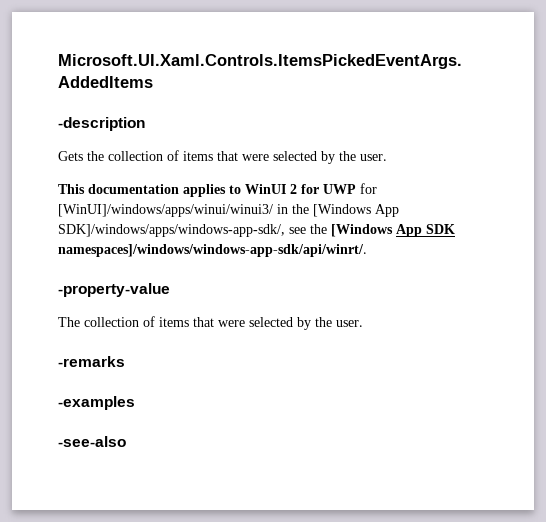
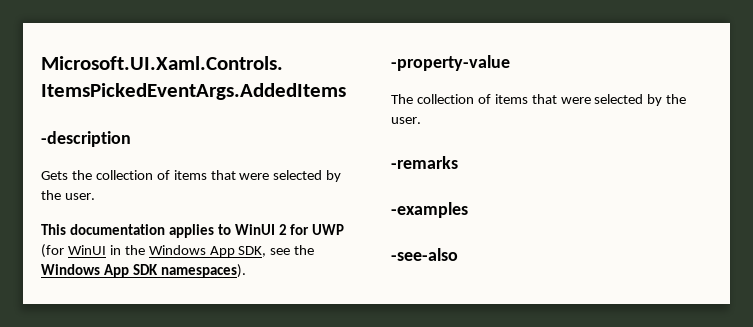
- This documentation applies to WinUI 2 for UWP for [WinUI]/windows/apps/winui/winui3/ in the [Windows App SDK]/windows/apps/windows-app-sdk/, see the [Windows App SDK namespaces]/windows/windows-app-sdk/api/winrt/.
+ This documentation applies to WinUI 2 for UWP (for WinUI in the Windows App SDK, see the Windows App SDK namespaces).

